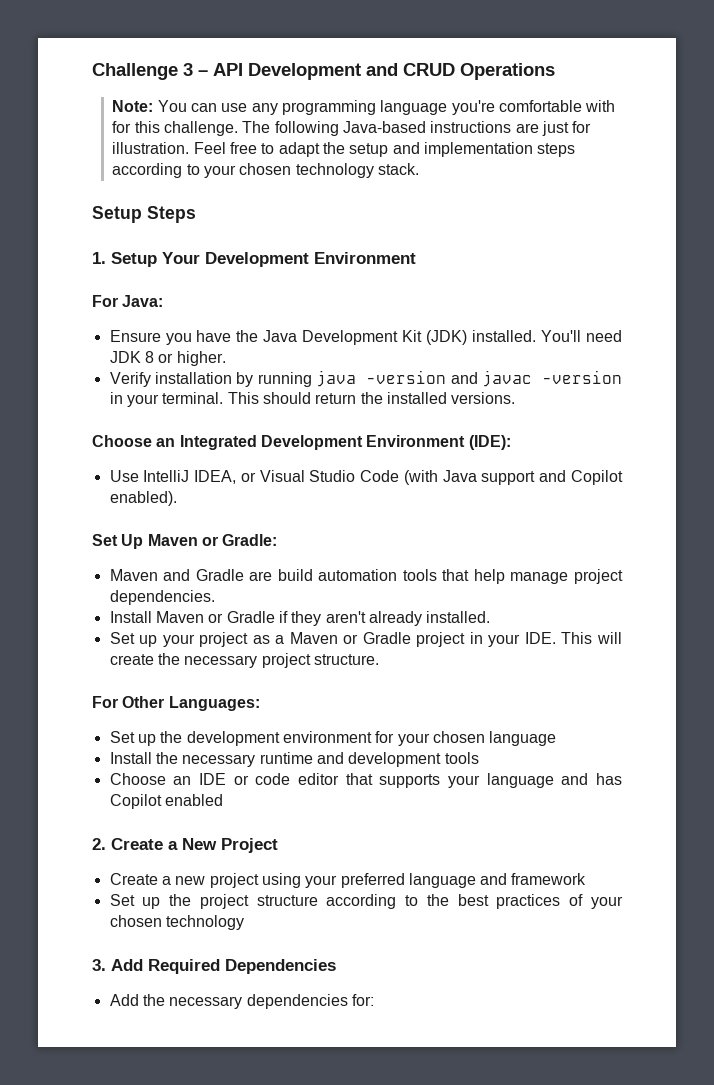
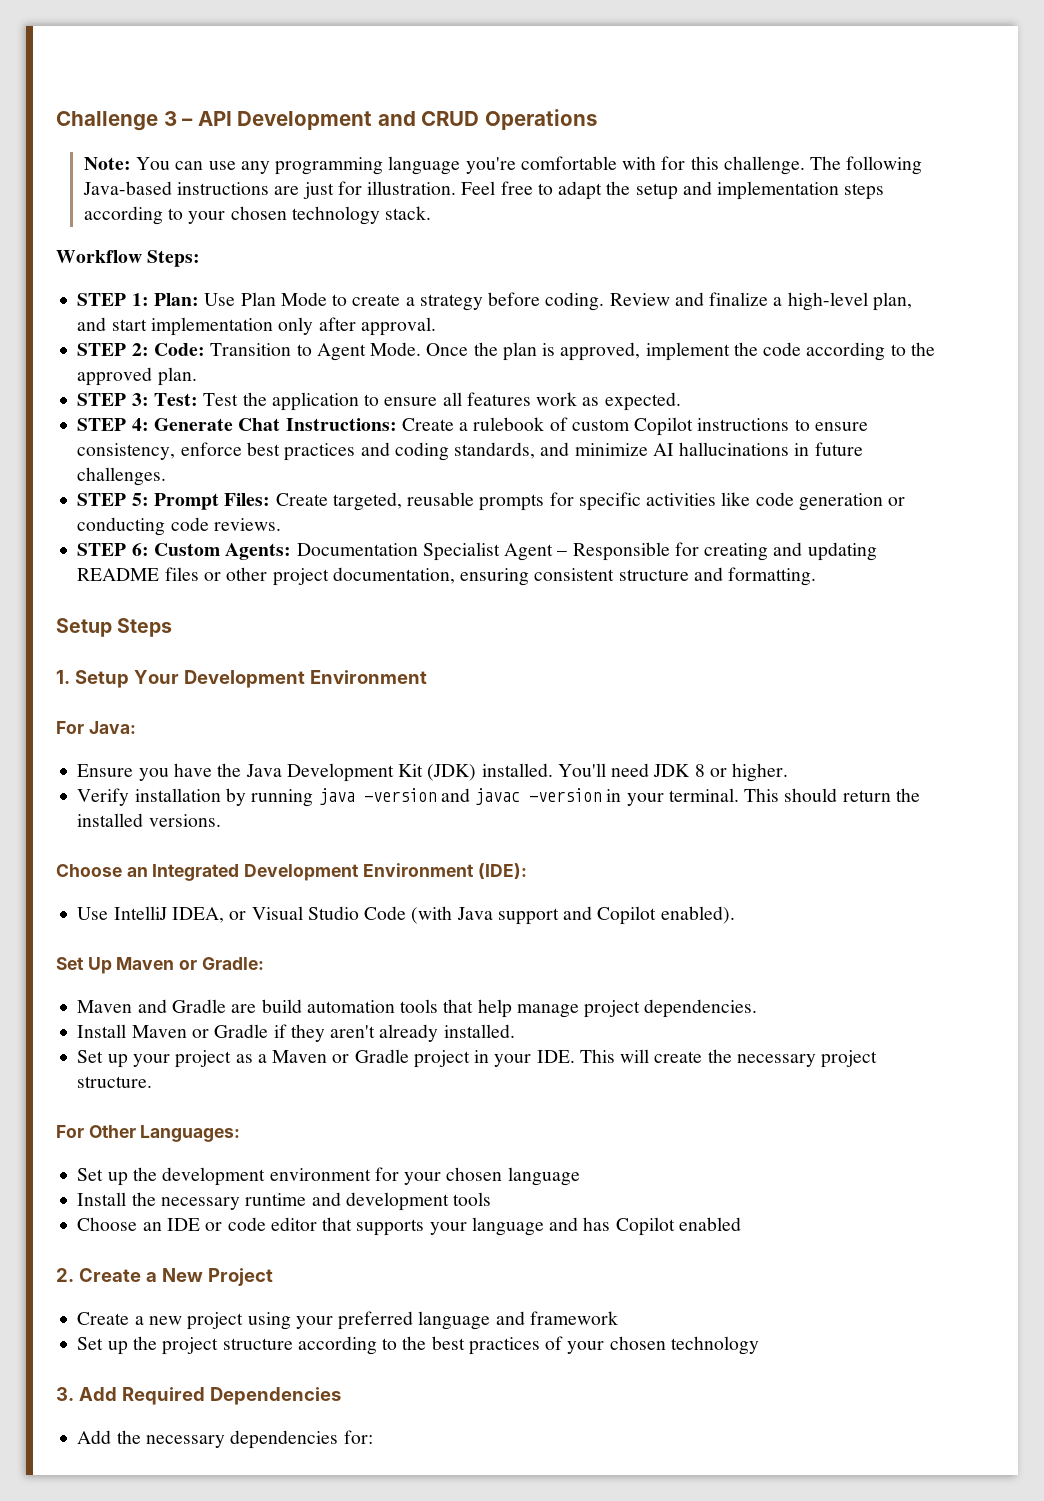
+ Workflow Steps:
+ STEP 1: Plan: Use Plan Mode to create a strategy before coding. Review and finalize a high-level plan, and start implementation only after approval.
+ STEP 2: Code: Transition to Agent Mode. Once the plan is approved, implement the code according to the approved plan.
+ STEP 3: Test: Test the application to ensure all features work as expected.
+ STEP 4: Generate Chat Instructions: Create a rulebook of custom Copilot instructions to ensure consistency, enforce best practices and coding standards, and minimize AI hallucinations in future challenges.
+ STEP 5: Prompt Files: Create targeted, reusable prompts for specific activities like code generation or conducting code reviews.
+ STEP 6: Custom Agents: Documentation Specialist Agent – Responsible for creating and updating README files or other project documentation, ensuring consistent structure and formatting.

